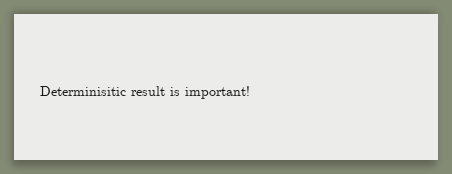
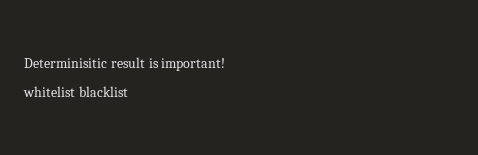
+ whitelist blacklist

